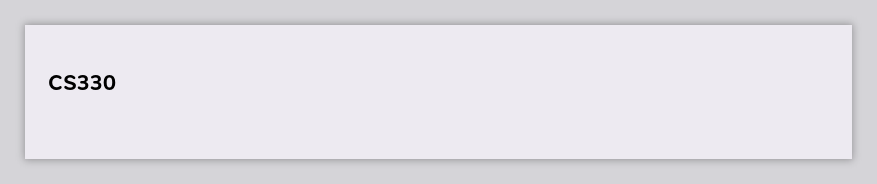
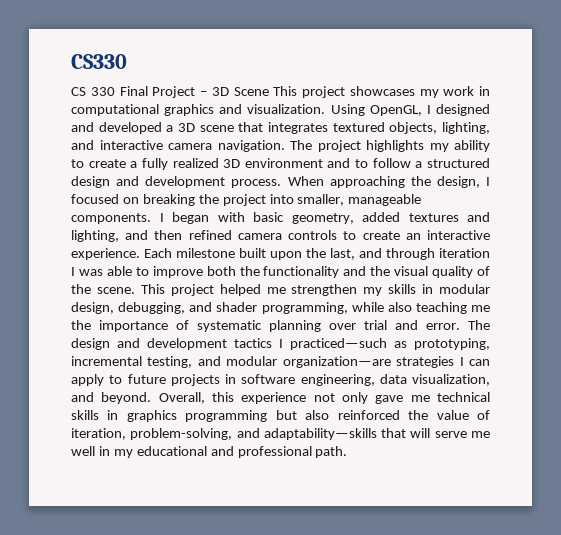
+ CS 330 Final Project – 3D Scene This project showcases my work in computational graphics and visualization. Using OpenGL, I designed and developed a 3D scene that integrates textured objects, lighting, and interactive camera navigation. The project highlights my ability to create a fully realized 3D environment and to follow a structured design and development process. When approaching the design, I focused on breaking the project into smaller, manageable components. I began with basic geometry, added textures and lighting, and then refined camera controls to create an interactive experience. Each milestone built upon the last, and through iteration I was able to improve both the functionality and the visual quality of the scene. This project helped me strengthen my skills in modular design, debugging, and shader programming, while also teaching me the importance of systematic planning over trial and error. The design and development tactics I practiced—such as prototyping, incremental testing, and modular organization—are strategies I can apply to future projects in software engineering, data visualization, and beyond. Overall, this experience not only gave me technical skills in graphics programming but also reinforced the value of iteration, problem-solving, and adaptability—skills that will serve me well in my educational and professional path.

